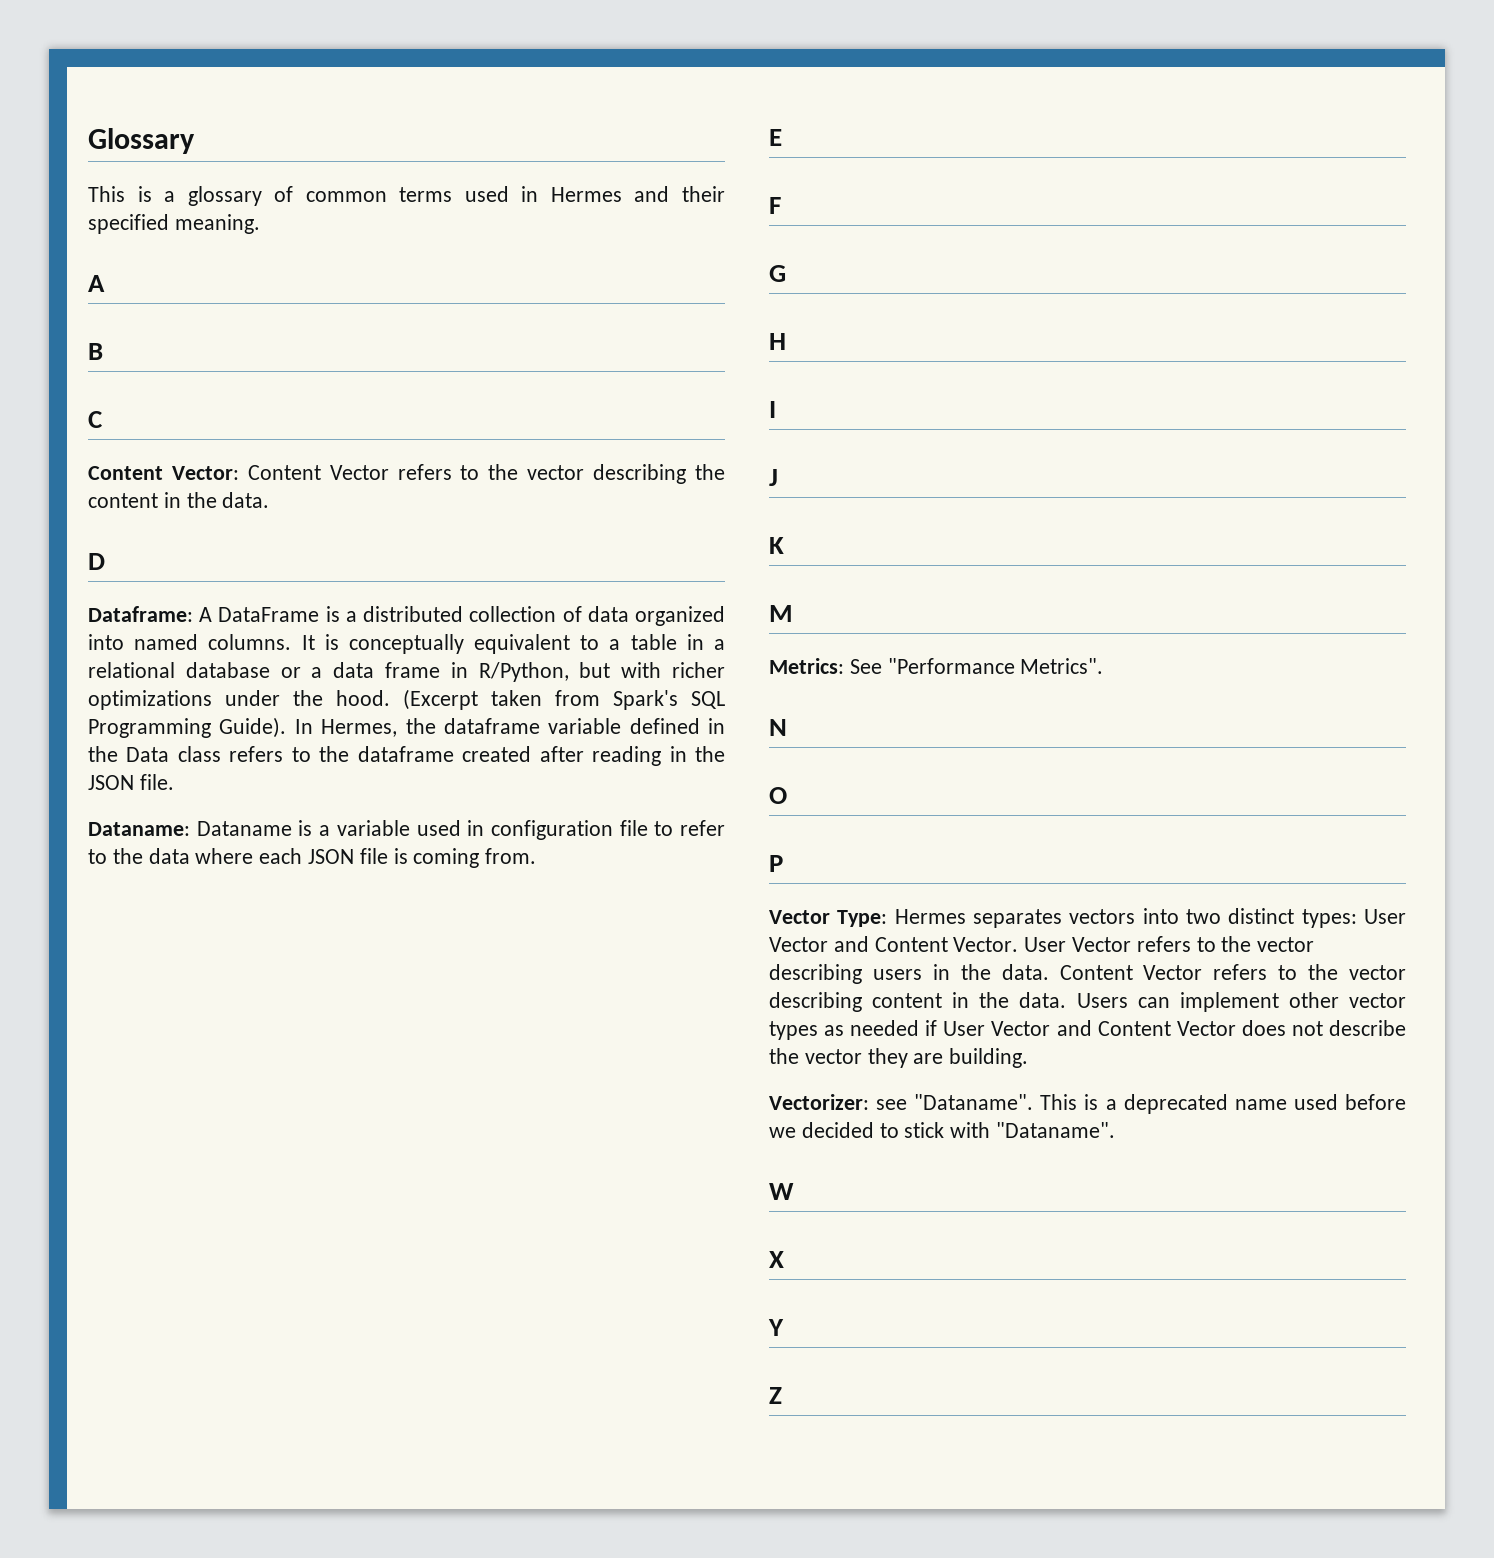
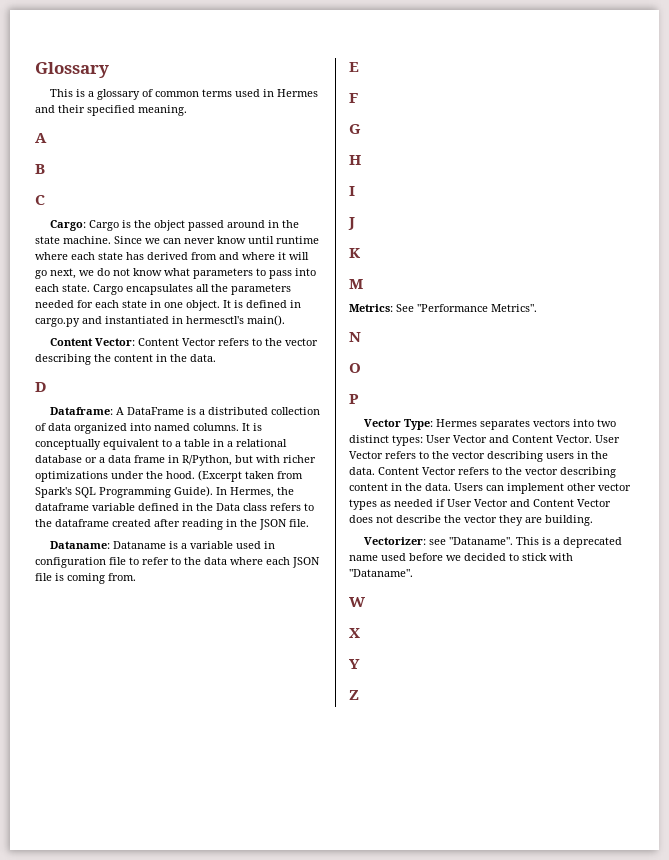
+ Cargo: Cargo is the object passed around in the state machine. Since we can never know until runtime where each state has derived from and where it will go next, we do not know what parameters to pass into each state. Cargo encapsulates all the parameters needed for each state in one object. It is defined in cargo.py and instantiated in hermesctl's main().

